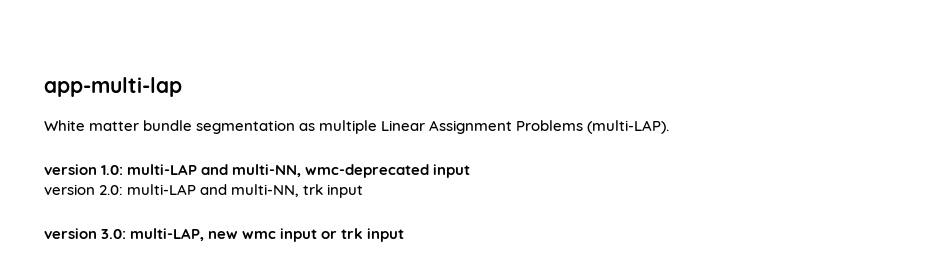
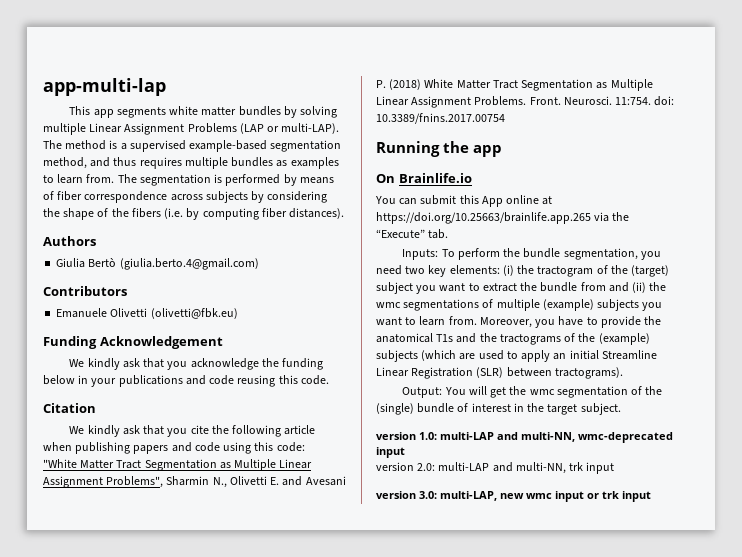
- White matter bundle segmentation as multiple Linear Assignment Problems (multi-LAP).
+ This app segments white matter bundles by solving multiple Linear Assignment Problems (LAP or multi-LAP). The method is a supervised example-based segmentation method, and thus requires multiple bundles as examples to learn from. The segmentation is performed by means of fiber correspondence across subjects by considering the shape of the fibers (i.e. by computing fiber distances).
+ Authors
+ Giulia Bertò (giulia.berto.4@gmail.com)
+ Contributors
+ Emanuele Olivetti (olivetti@fbk.eu)
+ Funding Acknowledgement
+ We kindly ask that you acknowledge the funding below in your publications and code reusing this code.
+ Citation
+ We kindly ask that you cite the following article when publishing papers and code using this code:
+ "White Matter Tract Segmentation as Multiple Linear Assignment Problems", Sharmin N., Olivetti E. and Avesani P. (2018) White Matter Tract Segmentation as Multiple Linear Assignment Problems. Front. Neurosci. 11:754. doi: 10.3389/fnins.2017.00754
+ Running the app
+ On Brainlife.io
+ You can submit this App online at https://doi.org/10.25663/brainlife.app.265 via the “Execute” tab.
+ Inputs: To perform the bundle segmentation, you need two key elements: (i) the tractogram of the (target) subject you want to extract the bundle from and (ii) the wmc segmentations of multiple (example) subjects you want to learn from. Moreover, you have to provide the anatomical T1s and the tractograms of the (example) subjects (which are used to apply an initial Streamline Linear Registration (SLR) between tractograms).
+ Output: You will get the wmc segmentation of the (single) bundle of interest in the target subject.

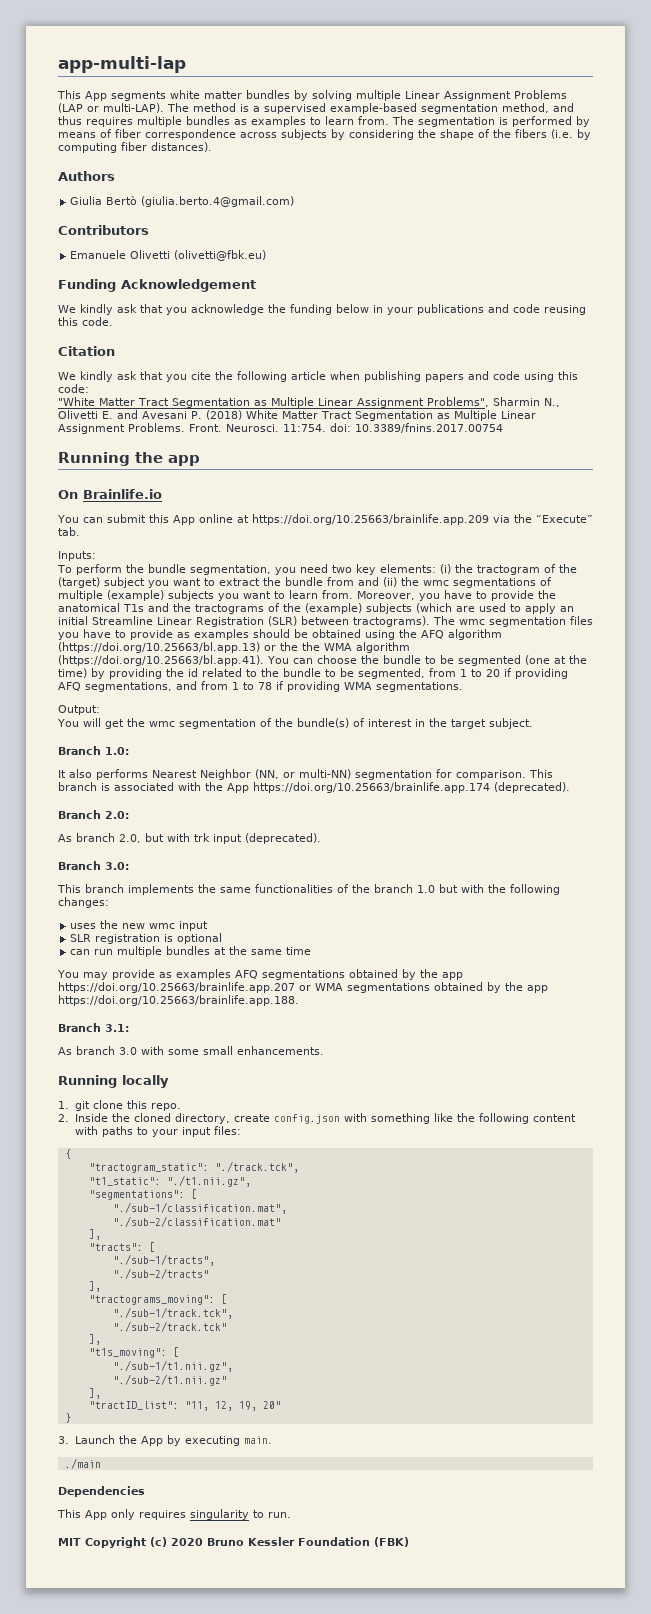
- This app segments white matter bundles by solving multiple Linear Assignment Problems (LAP or multi-LAP).
+ This App segments white matter bundles by solving multiple Linear Assignment Problems (LAP or multi-LAP).
- You can submit this App online at https://doi.org/10.25663/brainlife.app.265 via the “Execute” tab.
+ You can submit this App online at https://doi.org/10.25663/brainlife.app.209 via the “Execute” tab.
- Inputs: To perform the bundle segmentation, you need two key elements: (i) the tractogram of the (target) subject you want to extract the bundle from and (ii) the wmc segmentations of multiple (example) subjects you want to learn from.
+ Inputs:
+ To perform the bundle segmentation, you need two key elements: (i) the tractogram of the (target) subject you want to extract the bundle from and (ii) the wmc segmentations of multiple (example) subjects you want to learn from.
+ The wmc segmentation files you have to provide as examples should be obtained using the AFQ algorithm (https://doi.org/10.25663/bl.app.13) or the the WMA algorithm (https://doi.org/10.25663/bl.app.41). You can choose the bundle to be segmented (one at the time) by providing the id related to the bundle to be segmented, from 1 to 20 if providing AFQ segmentations, and from 1 to 78 if providing WMA segmentations.
- Output: You will get the wmc segmentation of the (single) bundle of interest in the target subject.
+ Output:
+ You will get the wmc segmentation of the bundle(s) of interest in the target subject.
- version 1.0: multi-LAP and multi-NN, wmc-deprecated input
- version 2.0: multi-LAP and multi-NN, trk input
- version 3.0: multi-LAP, new wmc input or trk input
+ Branch 1.0:
+ It also performs Nearest Neighbor (NN, or multi-NN) segmentation for comparison. This branch is associated with the App https://doi.org/10.25663/brainlife.app.174 (deprecated).
+ Branch 2.0:
+ As branch 2.0, but with trk input (deprecated).
+ Branch 3.0:
+ This branch implements the same functionalities of the branch 1.0 but with the following changes:
+ uses the new wmc input
+ SLR registration is optional
+ can run multiple bundles at the same time
+ You may provide as examples AFQ segmentations obtained by the app https://doi.org/10.25663/brainlife.app.207 or WMA segmentations obtained by the app https://doi.org/10.25663/brainlife.app.188.
+ Branch 3.1:
+ As branch 3.0 with some small enhancements.
+ Running locally
+ 1. git clone this repo.
+ 2. Inside the cloned directory, create config.json with something like the following content with paths to your input files:
+ {
+ "tractogram_static": "./track.tck",
+ "t1_static": "./t1.nii.gz",
+ "segmentations": [
+ "./sub-1/classification.mat",
+ "./sub-2/classification.mat"
+ ],
+ "tracts": [
+ "./sub-1/tracts",
+ "./sub-2/tracts"
+ ],
+ "tractograms_moving": [
+ "./sub-1/track.tck",
+ "./sub-2/track.tck"
+ ],
+ "t1s_moving": [
+ "./sub-1/t1.nii.gz",
+ "./sub-2/t1.nii.gz"
+ ],
+ "tractID_list": "11, 12, 19, 20"
+ }
+ 3. Launch the App by executing main.
+ ./main
+ Dependencies
+ This App only requires singularity to run.
+ MIT Copyright (c) 2020 Bruno Kessler Foundation (FBK)

